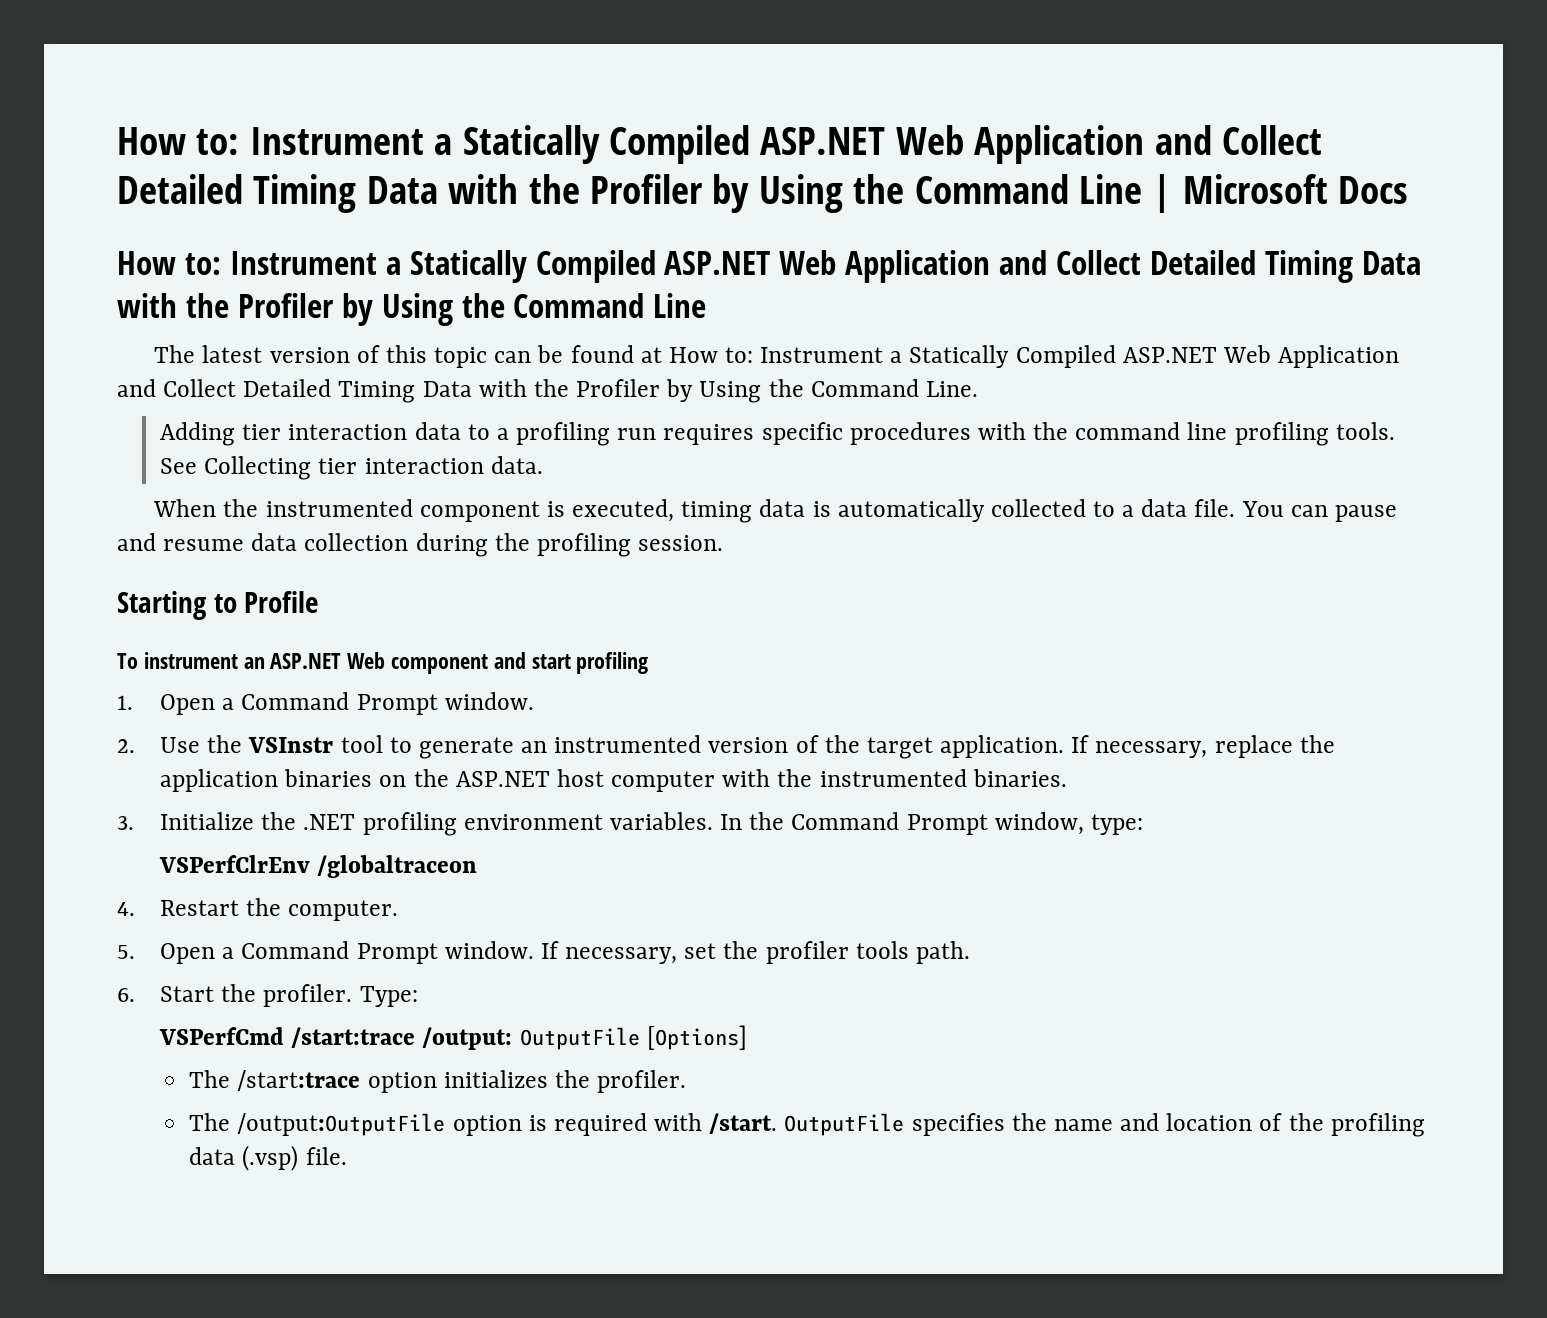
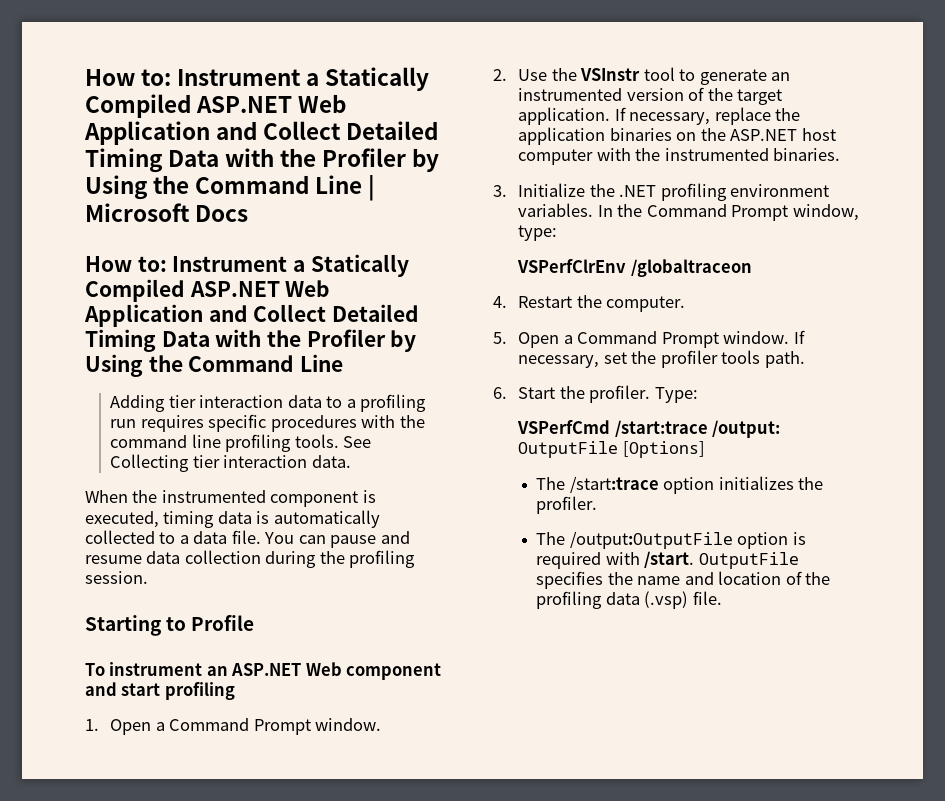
- The latest version of this topic can be found at How to: Instrument a Statically Compiled ASP.NET Web Application and Collect Detailed Timing Data with the Profiler by Using the Command Line.

